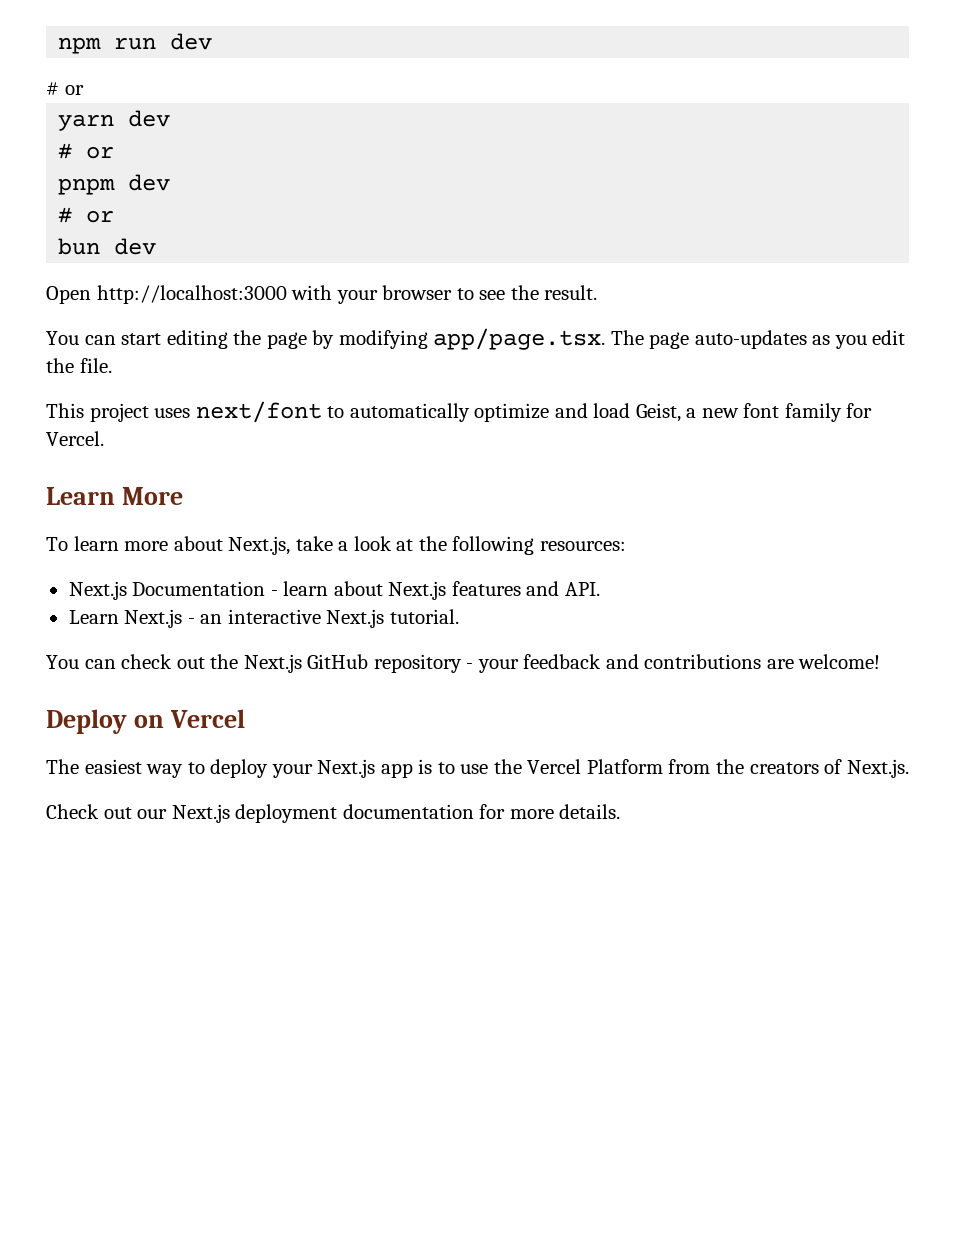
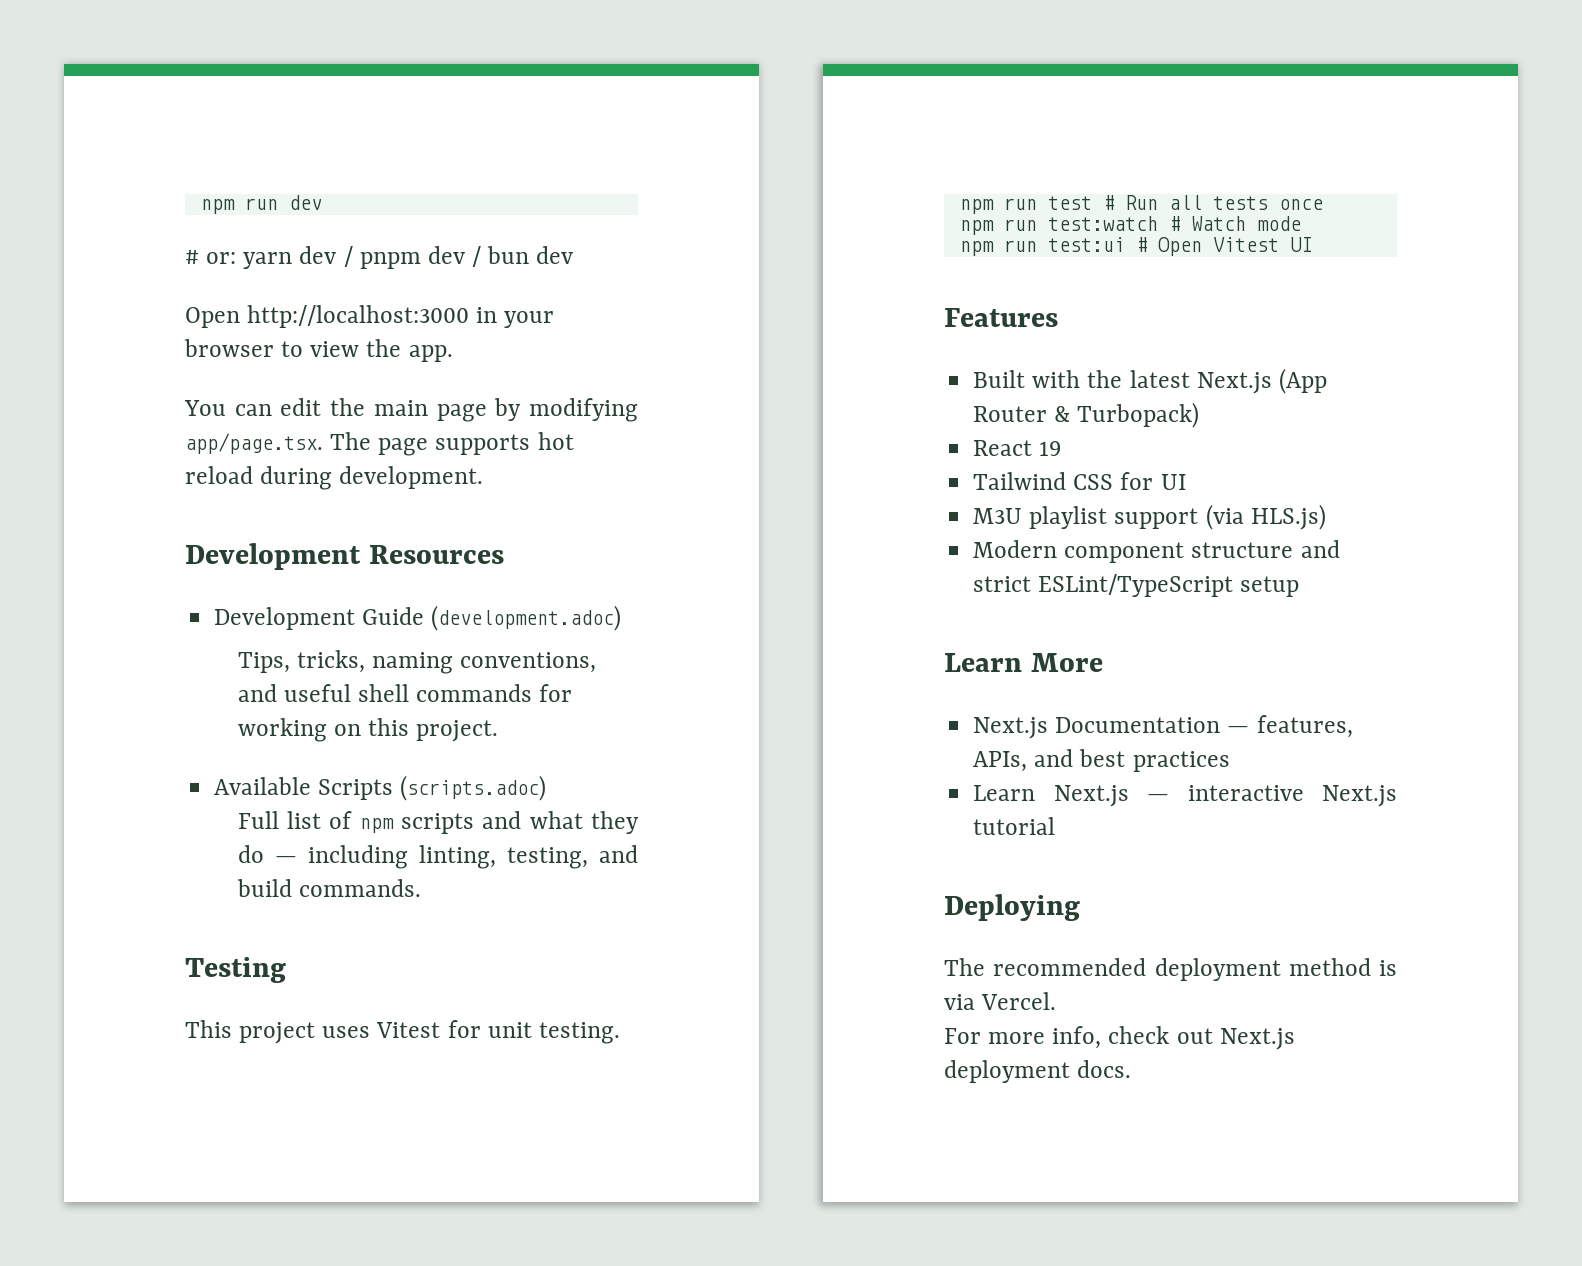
  npm run dev
- # or
- yarn dev
- # or
- pnpm dev
- # or
- bun dev
+ # or: yarn dev / pnpm dev / bun dev
- Open http://localhost:3000 with your browser to see the result.
- You can start editing the page by modifying app/page.tsx. The page auto-updates as you edit the file.
- This project uses next/font to automatically optimize and load Geist, a new font family for Vercel.
+ Open http://localhost:3000 in your browser to view the app.
+ You can edit the main page by modifying app/page.tsx. The page supports hot reload during development.
+ Development Resources
+ Development Guide (development.adoc)
+ Tips, tricks, naming conventions, and useful shell commands for working on this project.
+ Available Scripts (scripts.adoc)
+ Full list of npm scripts and what they do — including linting, testing, and build commands.
+ Testing
+ This project uses Vitest for unit testing.
+ npm run test # Run all tests once
+ npm run test:watch # Watch mode
+ npm run test:ui # Open Vitest UI
+ Features
+ Built with the latest Next.js (App Router & Turbopack)
+ React 19
+ Tailwind CSS for UI
+ M3U playlist support (via HLS.js)
+ Modern component structure and strict ESLint/TypeScript setup
  Learn More
- To learn more about Next.js, take a look at the following resources:
- Next.js Documentation - learn about Next.js features and API.
- Learn Next.js - an interactive Next.js tutorial.
- You can check out the Next.js GitHub repository - your feedback and contributions are welcome!
- Deploy on Vercel
- The easiest way to deploy your Next.js app is to use the Vercel Platform from the creators of Next.js.
- Check out our Next.js deployment documentation for more details.
+ Next.js Documentation — features, APIs, and best practices
+ Learn Next.js — interactive Next.js tutorial
+ Deploying
+ The recommended deployment method is via Vercel.
+ For more info, check out Next.js deployment docs.

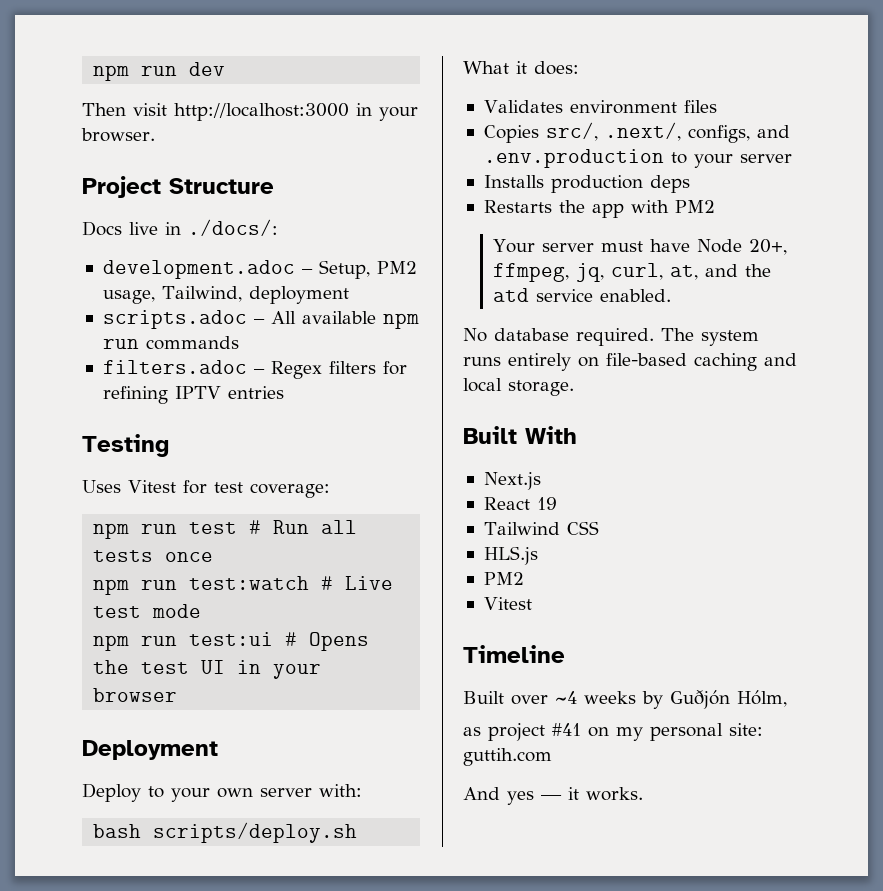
- # or: yarn dev / pnpm dev / bun dev
- Open http://localhost:3000 in your browser to view the app.
- You can edit the main page by modifying app/page.tsx. The page supports hot reload during development.
- Development Resources
- Development Guide (development.adoc)
- Tips, tricks, naming conventions, and useful shell commands for working on this project.
- Available Scripts (scripts.adoc)
- Full list of npm scripts and what they do — including linting, testing, and build commands.
+ Then visit http://localhost:3000 in your browser.
+ Project Structure
+ Docs live in ./docs/:
+ development.adoc – Setup, PM2 usage, Tailwind, deployment
+ scripts.adoc – All available npm run commands
+ filters.adoc – Regex filters for refining IPTV entries
  Testing
- This project uses Vitest for unit testing.
+ Uses Vitest for test coverage:
- npm run test:watch # Watch mode
+ npm run test:watch # Live test mode
- npm run test:ui # Open Vitest UI
- Features
- Built with the latest Next.js (App Router & Turbopack)
+ npm run test:ui # Opens the test UI in your browser
+ Deployment
+ Deploy to your own server with:
+ bash scripts/deploy.sh
+ What it does:
+ Validates environment files
+ Copies src/, .next/, configs, and .env.production to your server
+ Installs production deps
+ Restarts the app with PM2
+ Your server must have Node 20+, ffmpeg, jq, curl, at, and the atd service enabled.
+ No database required. The system runs entirely on file-based caching and local storage.
+ Built With
+ Next.js
  React 19
- Tailwind CSS for UI
- M3U playlist support (via HLS.js)
- Modern component structure and strict ESLint/TypeScript setup
- Learn More
- Next.js Documentation — features, APIs, and best practices
- Learn Next.js — interactive Next.js tutorial
- Deploying
- The recommended deployment method is via Vercel.
- For more info, check out Next.js deployment docs.
+ Tailwind CSS
+ HLS.js
+ PM2
+ Vitest
+ Timeline
+ Built over ~4 weeks by Guðjón Hólm,
+ as project #41 on my personal site: guttih.com
+ And yes — it works.

